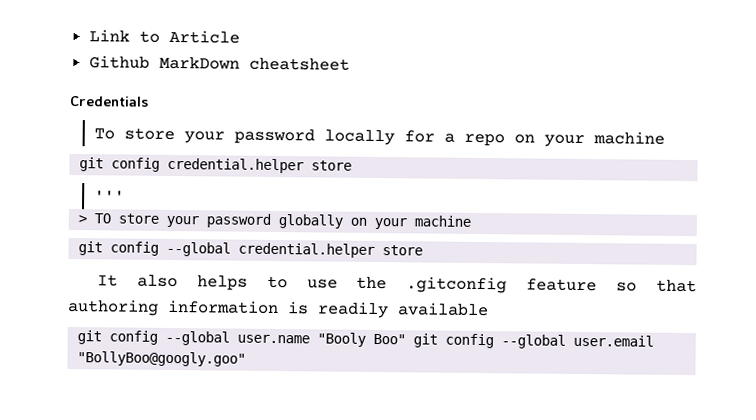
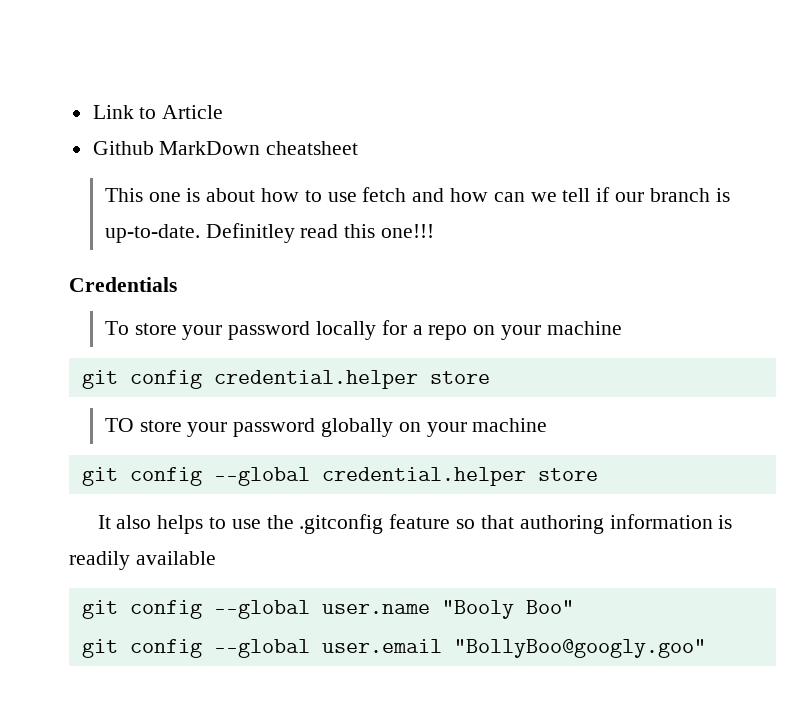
+ This one is about how to use fetch and how can we tell if our branch is up-to-date. Definitley read this one!!!
- '''
- > TO store your password globally on your machine
+ TO store your password globally on your machine
- git config --global user.name "Booly Boo" git config --global user.email "BollyBoo@googly.goo"
+ git config --global user.name "Booly Boo"
+ git config --global user.email "BollyBoo@googly.goo"

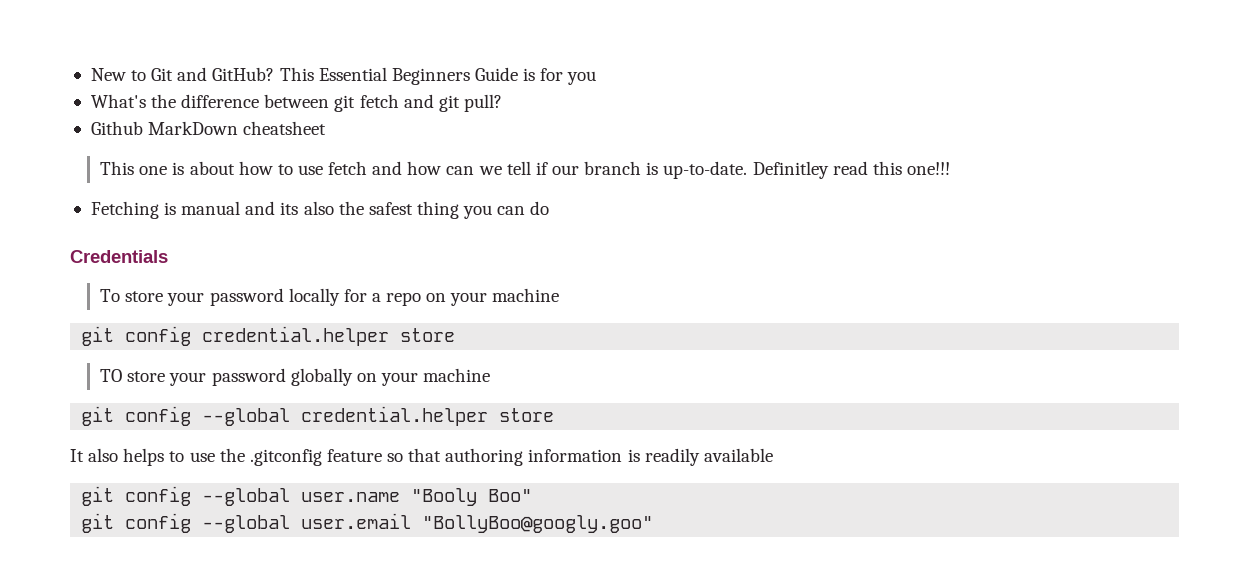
- Link to Article
+ New to Git and GitHub? This Essential Beginners Guide is for you
+ What's the difference between git fetch and git pull?
+ Fetching is manual and its also the safest thing you can do

